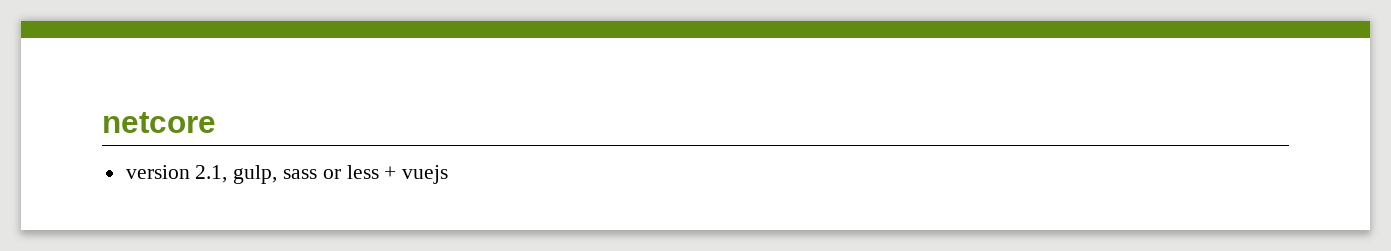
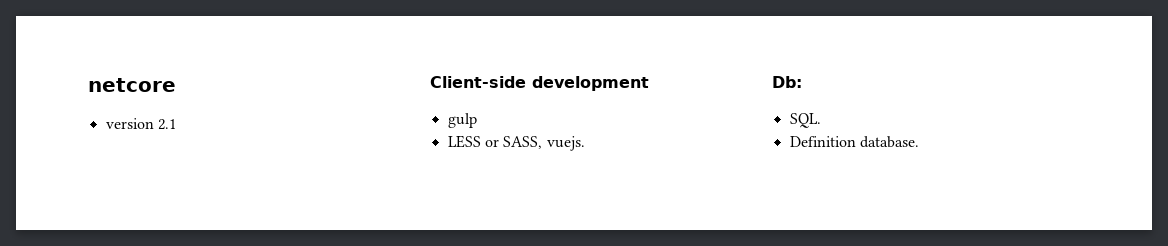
- version 2.1, gulp, sass or less + vuejs
+ version 2.1
+ Client-side development
+ gulp
+ LESS or SASS, vuejs.
+ Db:
+ SQL.
+ Definition database.

